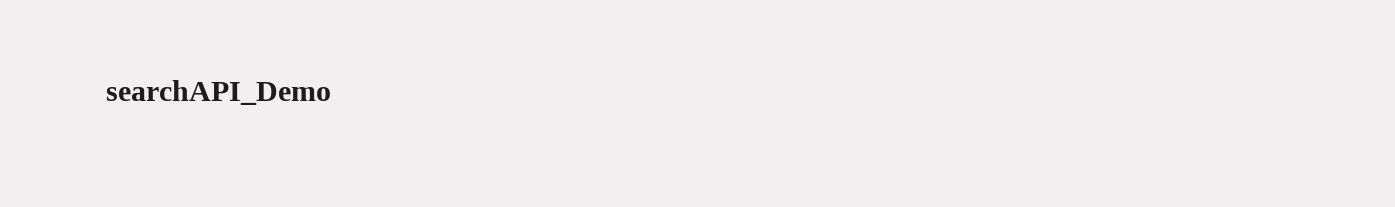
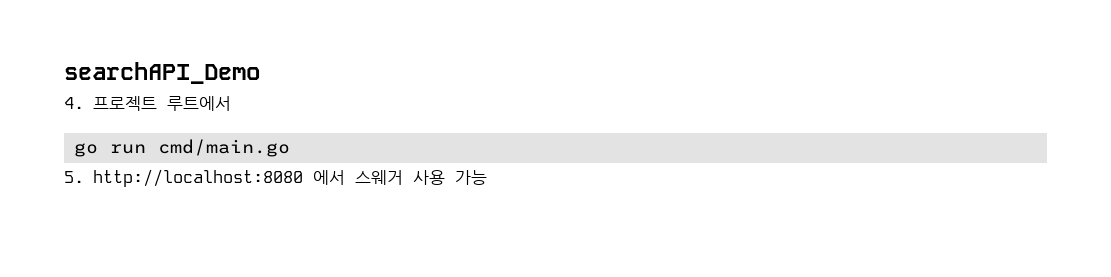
+ 4. 프로젝트 루트에서
+ go run cmd/main.go
+ 5. http://localhost:8080 에서 스웨거 사용 가능

